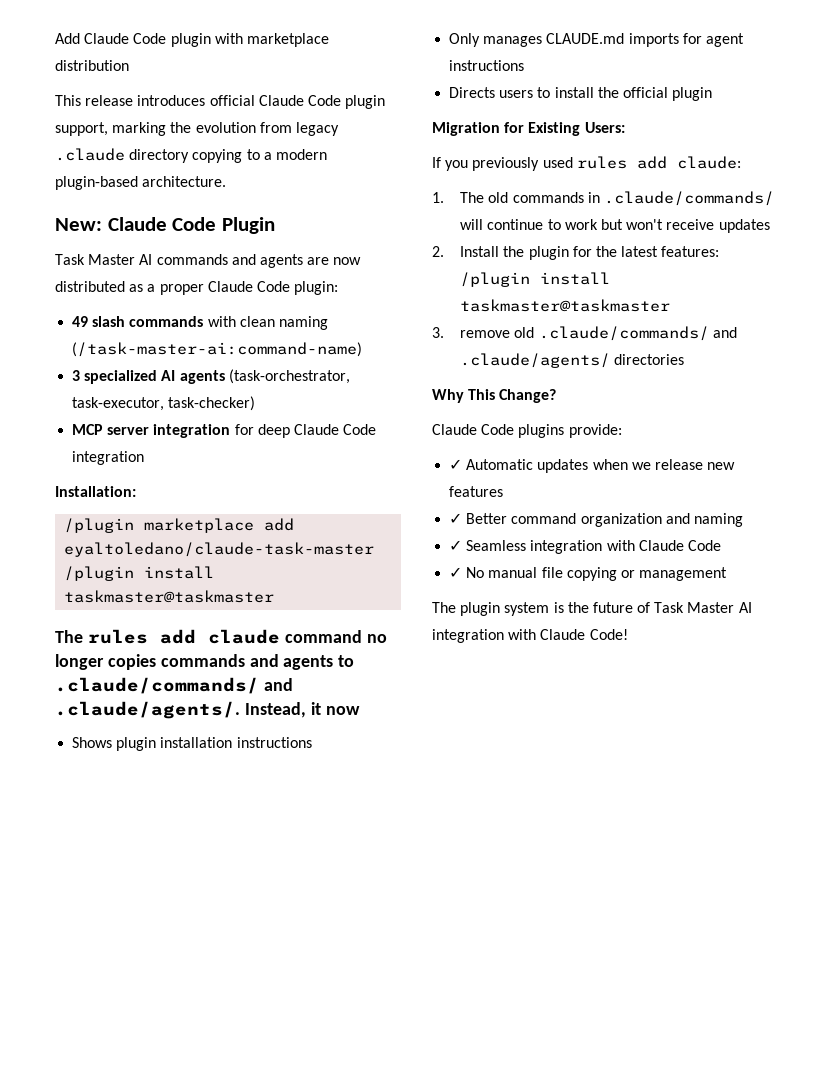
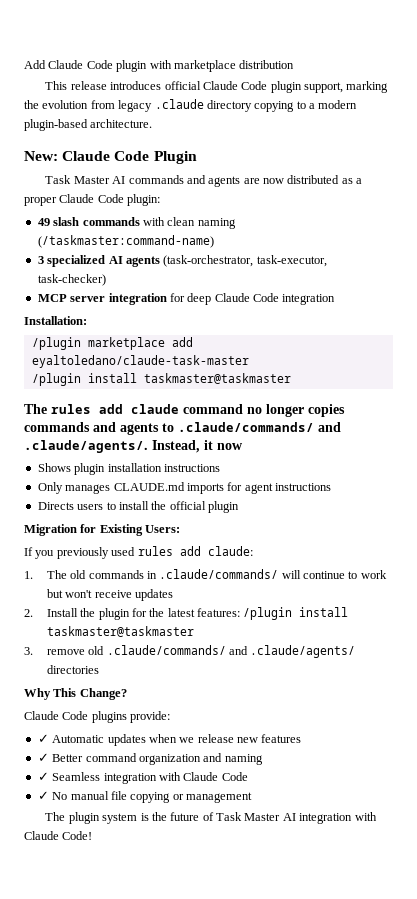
- 49 slash commands with clean naming (/task-master-ai:command-name)
+ 49 slash commands with clean naming (/taskmaster:command-name)

